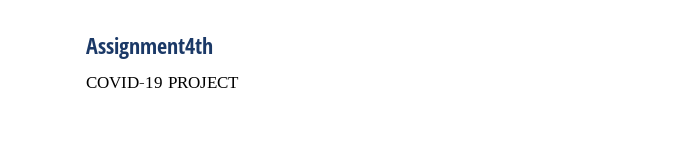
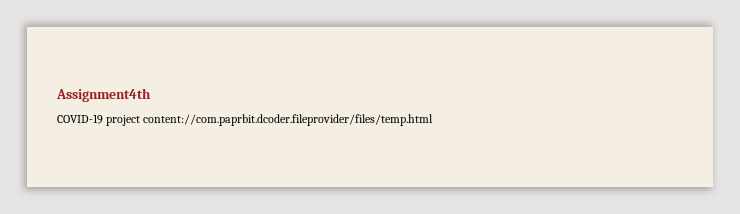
- COVID-19 PROJECT
+ COVID-19 project content://com.paprbit.dcoder.fileprovider/files/temp.html

